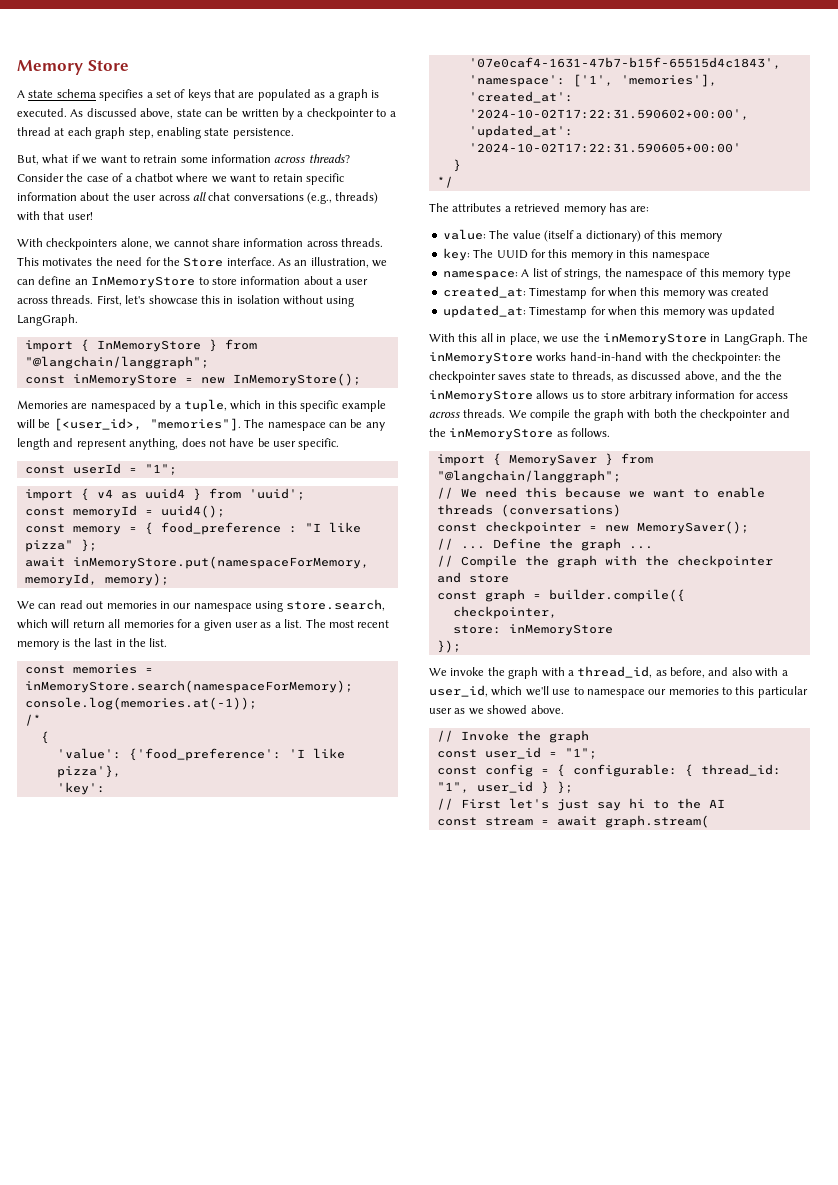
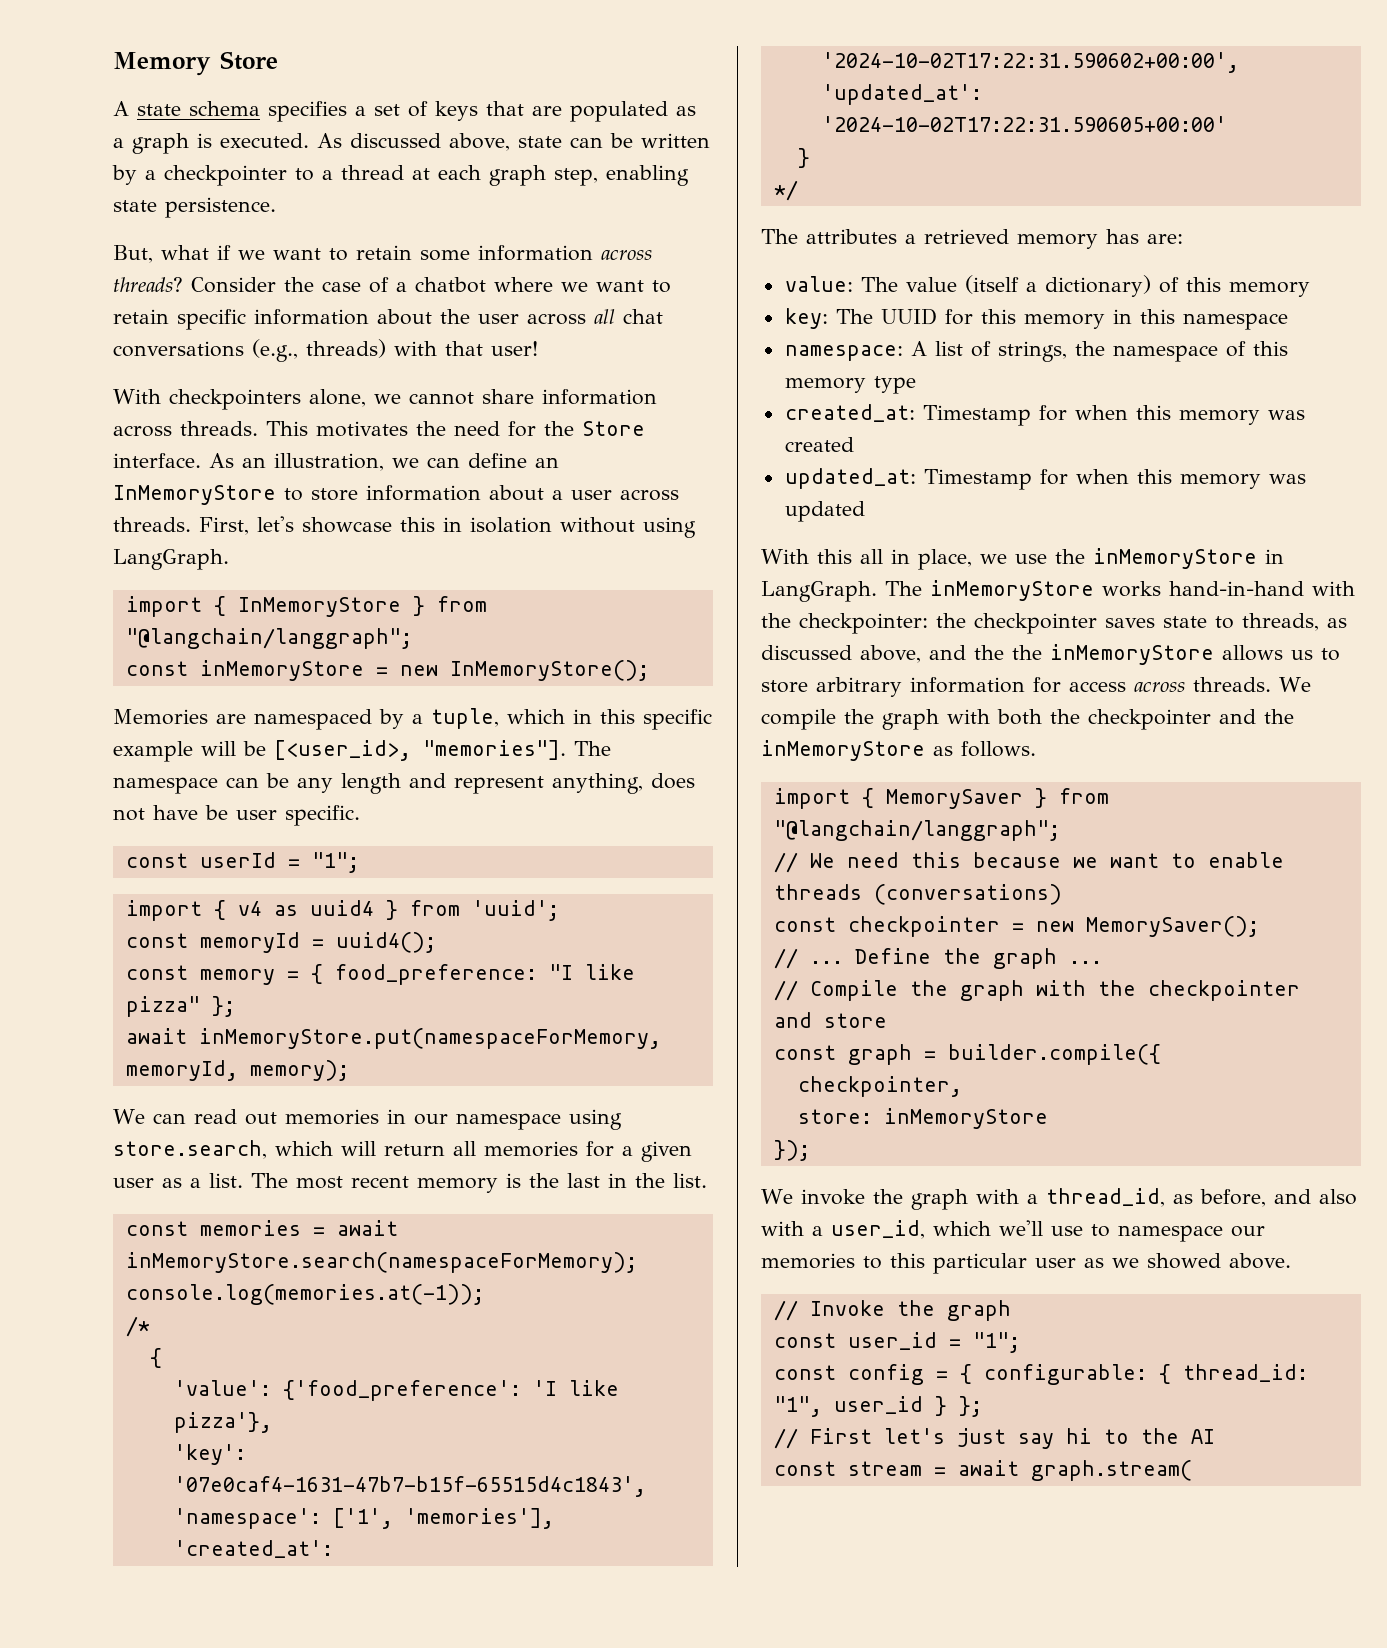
- But, what if we want to retrain some information across threads?
+ But, what if we want to retain some information across threads?
- const memory = { food_preference : "I like pizza" };
+ const memory = { food_preference: "I like pizza" };
- const memories = inMemoryStore.search(namespaceForMemory);
+ const memories = await inMemoryStore.search(namespaceForMemory);

